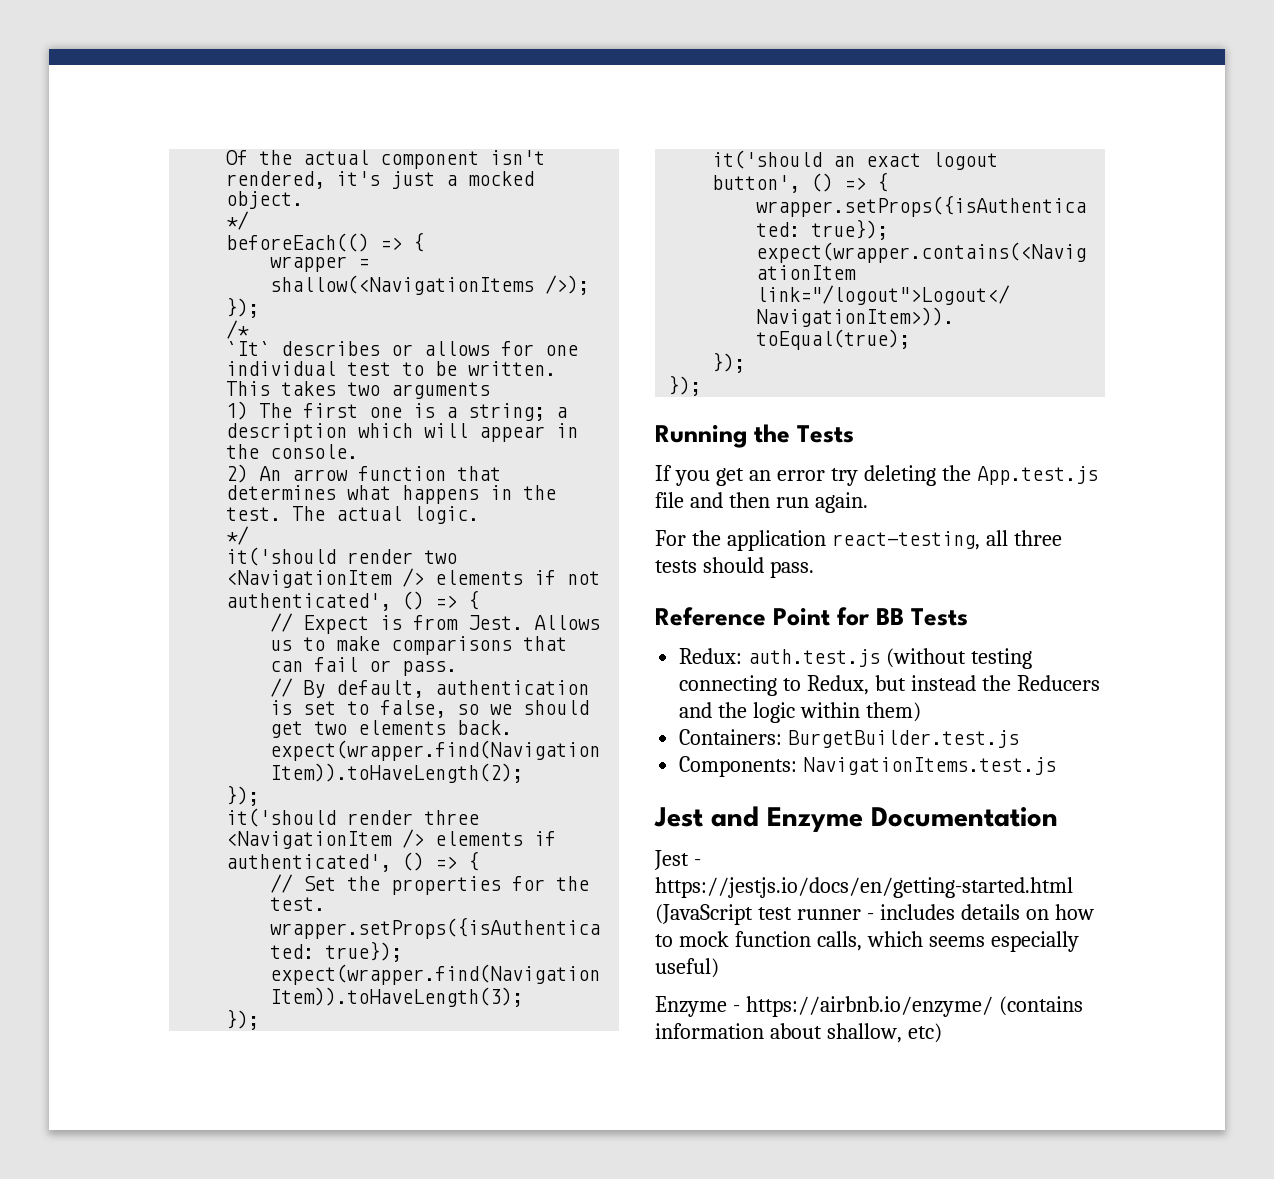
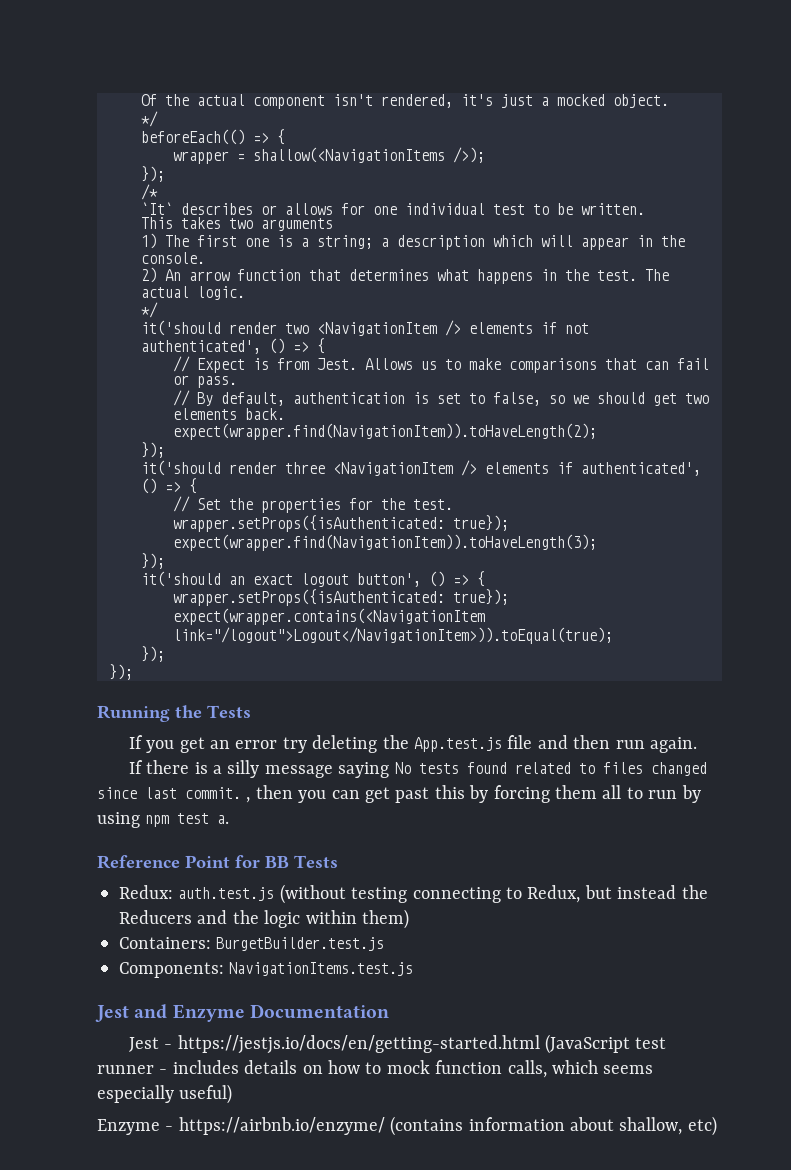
- For the application react-testing, all three tests should pass.
+ If there is a silly message saying No tests found related to files changed since last commit. , then you can get past this by forcing them all to run by using npm test a.

